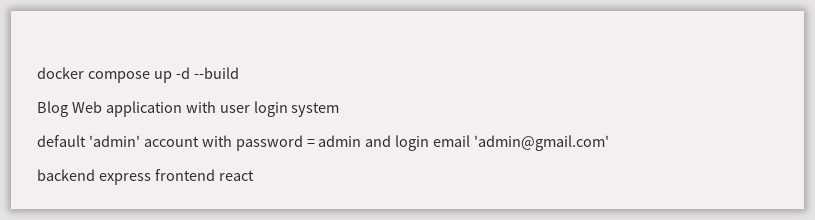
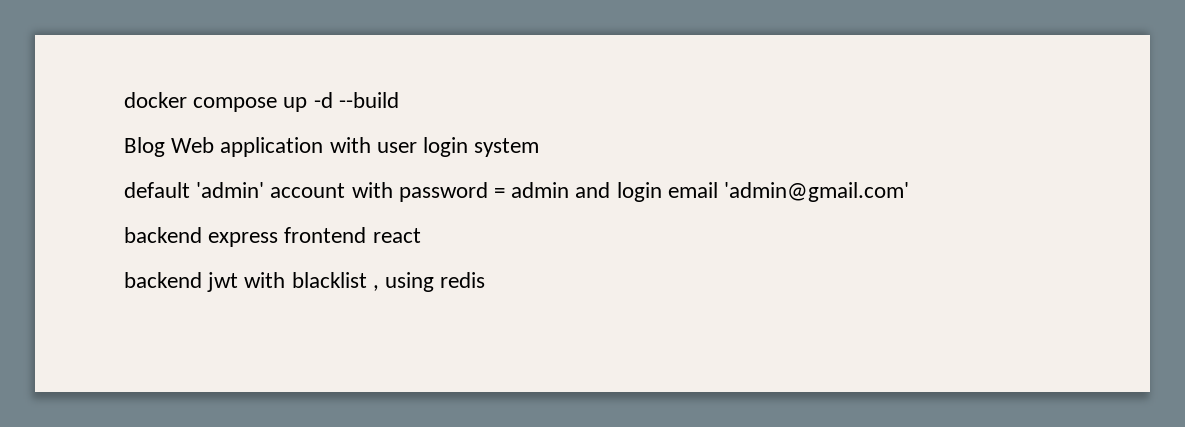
+ backend jwt with blacklist , using redis

